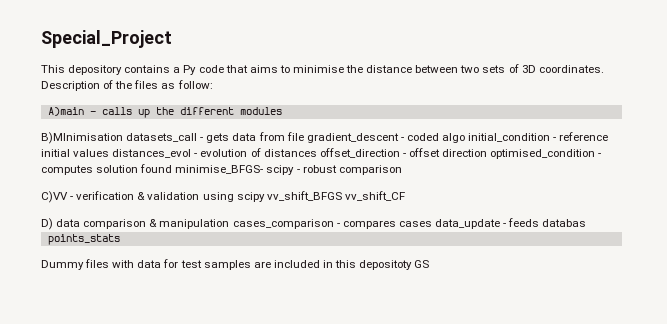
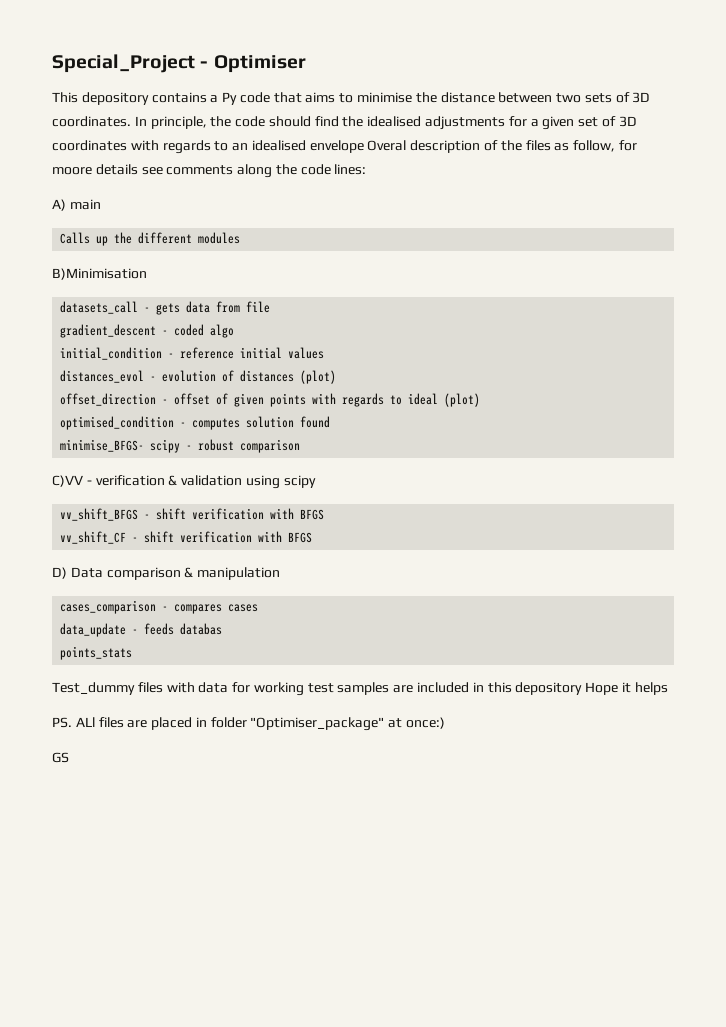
- Special_Project
+ Special_Project - Optimiser
- Description of the files as follow:
- A)main - calls up the different modules
+ In principle, the code should find the idealised adjustments for a given set of 3D coordinates with regards to an idealised envelope Overal description of the files as follow, for moore details see comments along the code lines:
+ A) main
+ Calls up the different modules
- B)MInimisation datasets_call - gets data from file gradient_descent - coded algo initial_condition - reference initial values distances_evol - evolution of distances offset_direction - offset direction optimised_condition - computes solution found minimise_BFGS- scipy - robust comparison
+ B)Minimisation
+ datasets_call - gets data from file
+ gradient_descent - coded algo
+ initial_condition - reference initial values
+ distances_evol - evolution of distances (plot)
+ offset_direction - offset of given points with regards to ideal (plot)
+ optimised_condition - computes solution found
+ minimise_BFGS- scipy - robust comparison
- C)VV - verification & validation using scipy vv_shift_BFGS vv_shift_CF
+ C)VV - verification & validation using scipy
+ vv_shift_BFGS - shift verification with BFGS
+ vv_shift_CF - shift verification with BFGS
- D) data comparison & manipulation cases_comparison - compares cases data_update - feeds databas
+ D) Data comparison & manipulation
+ cases_comparison - compares cases
+ data_update - feeds databas
- Dummy files with data for test samples are included in this depositoty GS
+ Test_dummy files with data for working test samples are included in this depository Hope it helps
+ PS. ALl files are placed in folder "Optimiser_package" at once:)
+ GS

